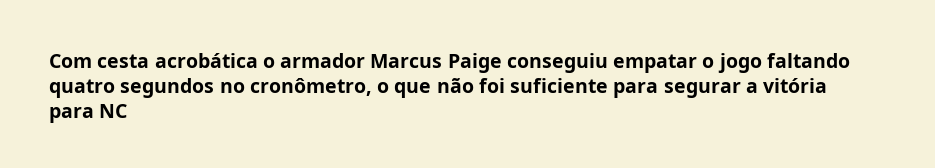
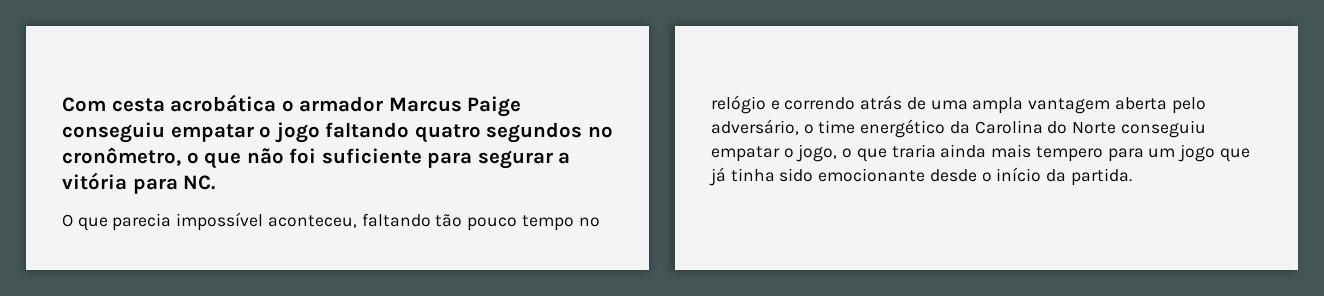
- Com cesta acrobática o armador Marcus Paige conseguiu empatar o jogo faltando quatro segundos no cronômetro, o que não foi suficiente para segurar a vitória para NC
+ Com cesta acrobática o armador Marcus Paige conseguiu empatar o jogo faltando quatro segundos no cronômetro, o que não foi suficiente para segurar a vitória para NC.
+ O que parecia impossível aconteceu, faltando tão pouco tempo no relógio e correndo atrás de uma ampla vantagem aberta pelo adversário, o time energético da Carolina do Norte conseguiu empatar o jogo, o que traria ainda mais tempero para um jogo que já tinha sido emocionante desde o início da partida.

